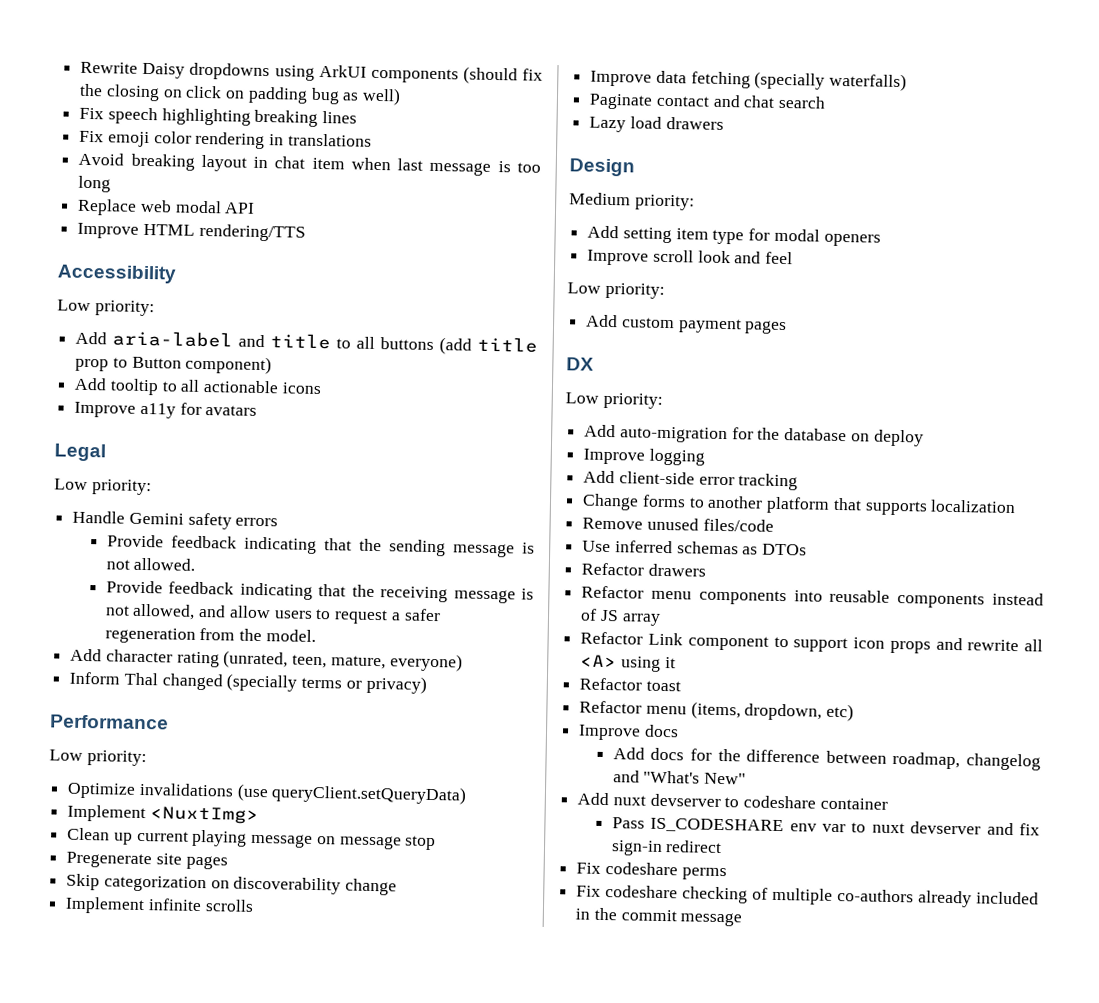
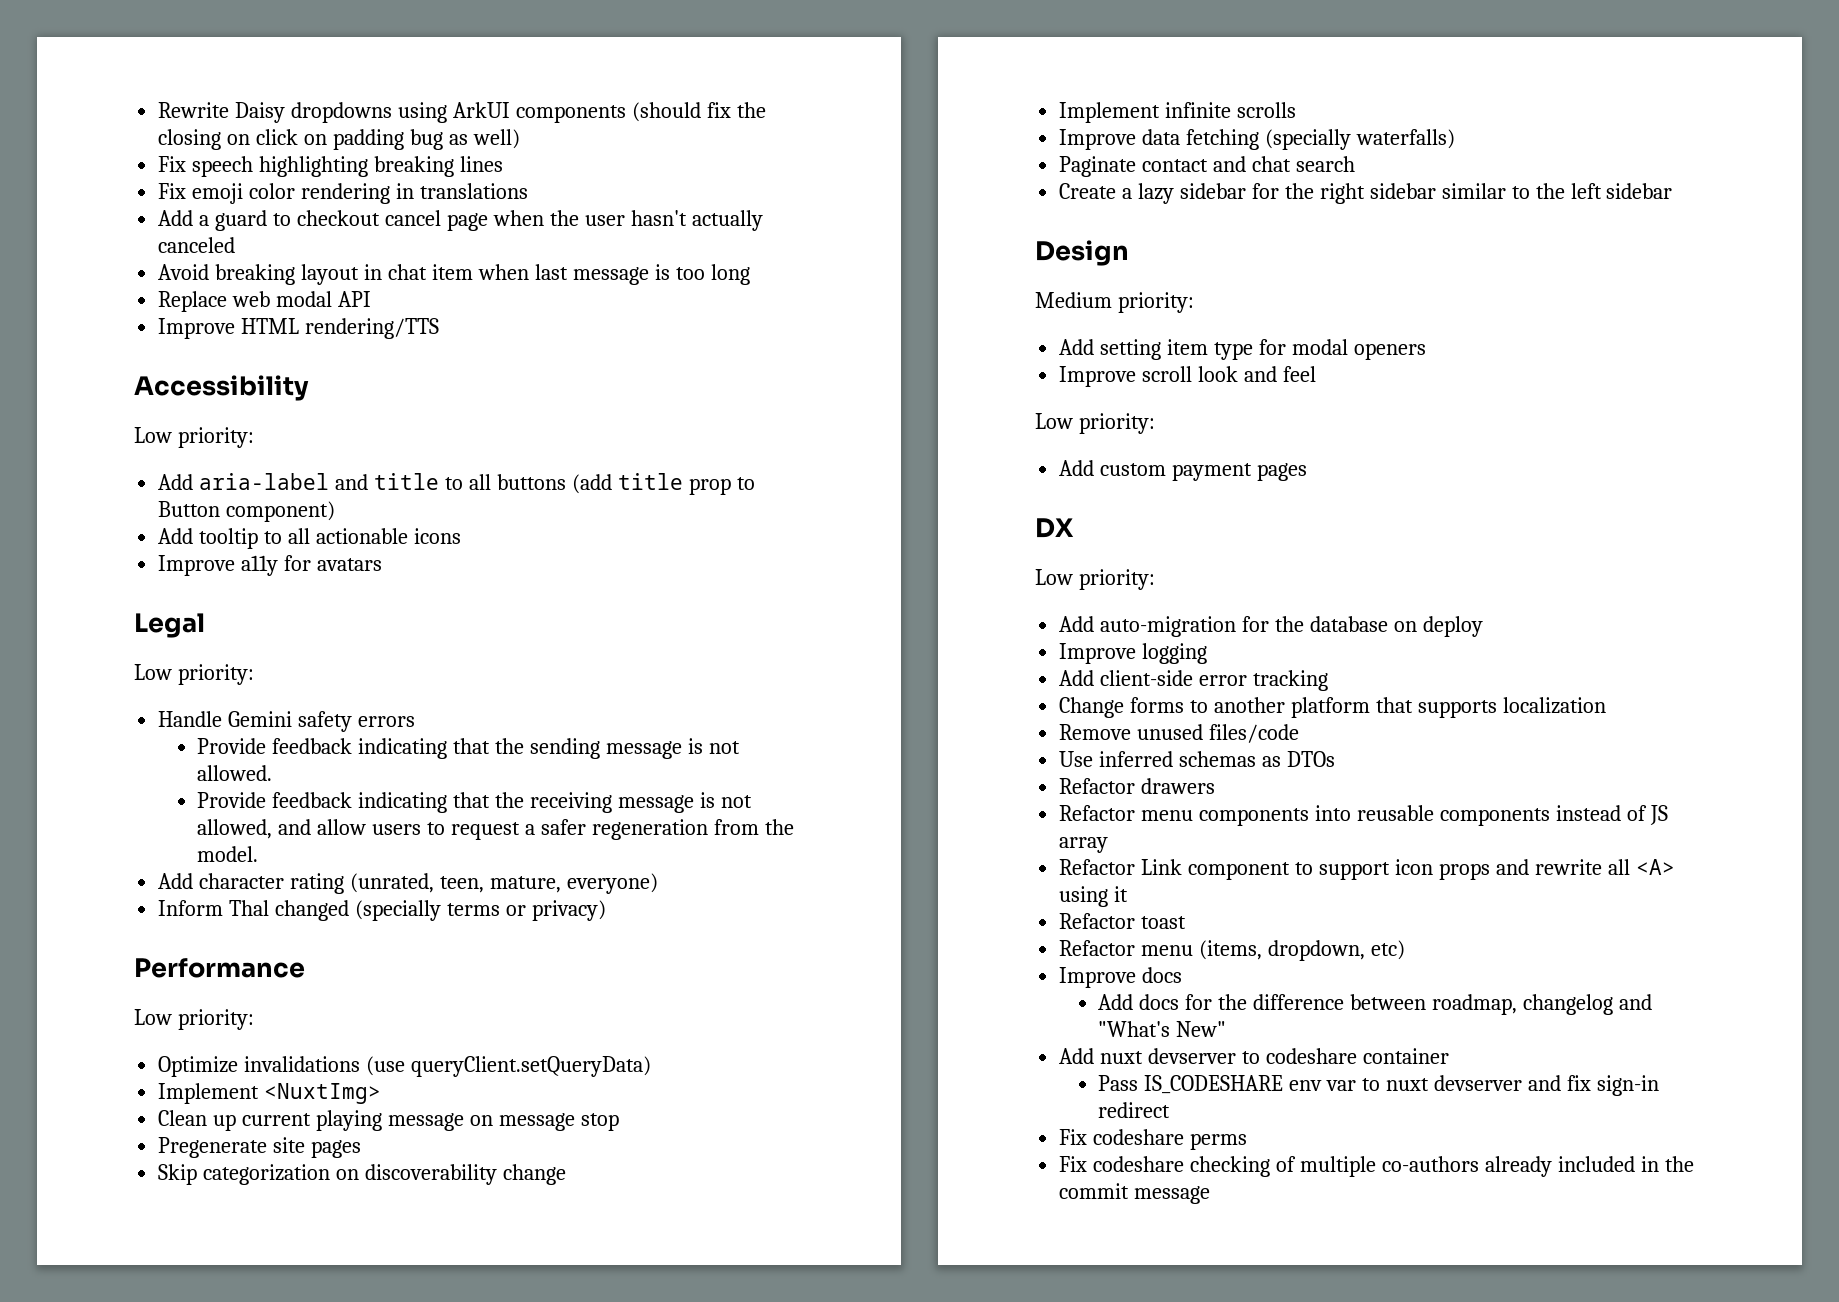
+ Add a guard to checkout cancel page when the user hasn't actually canceled
- Lazy load drawers
+ Create a lazy sidebar for the right sidebar similar to the left sidebar

